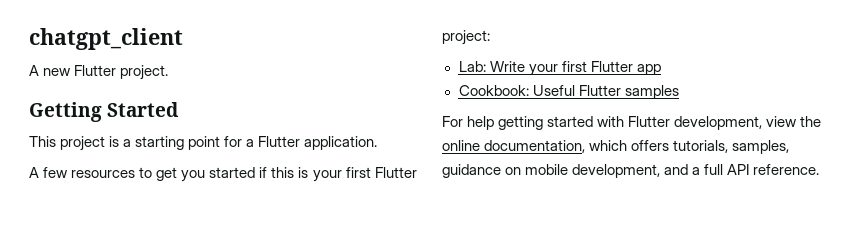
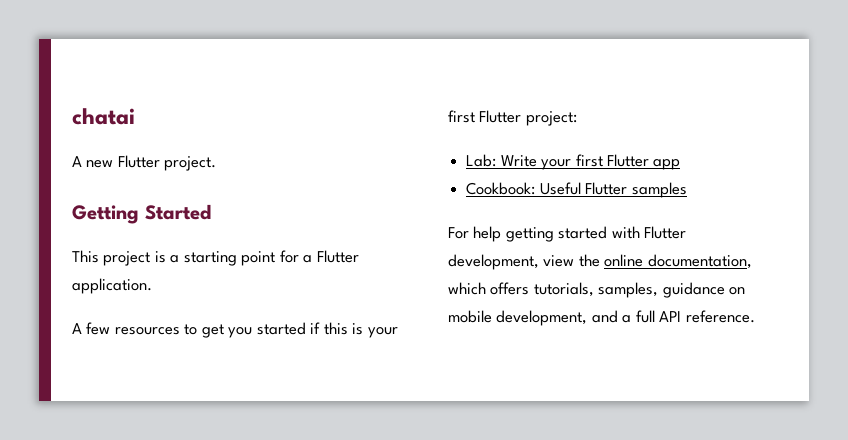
- chatgpt_client
+ chatai

